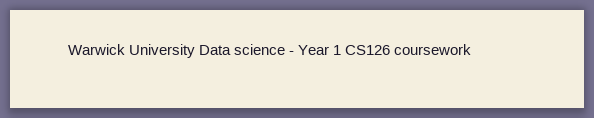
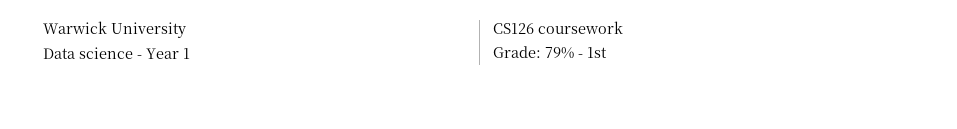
- Warwick University Data science - Year 1 CS126 coursework
+ Warwick University
+ Data science - Year 1
+ CS126 coursework
+ Grade: 79% - 1st

